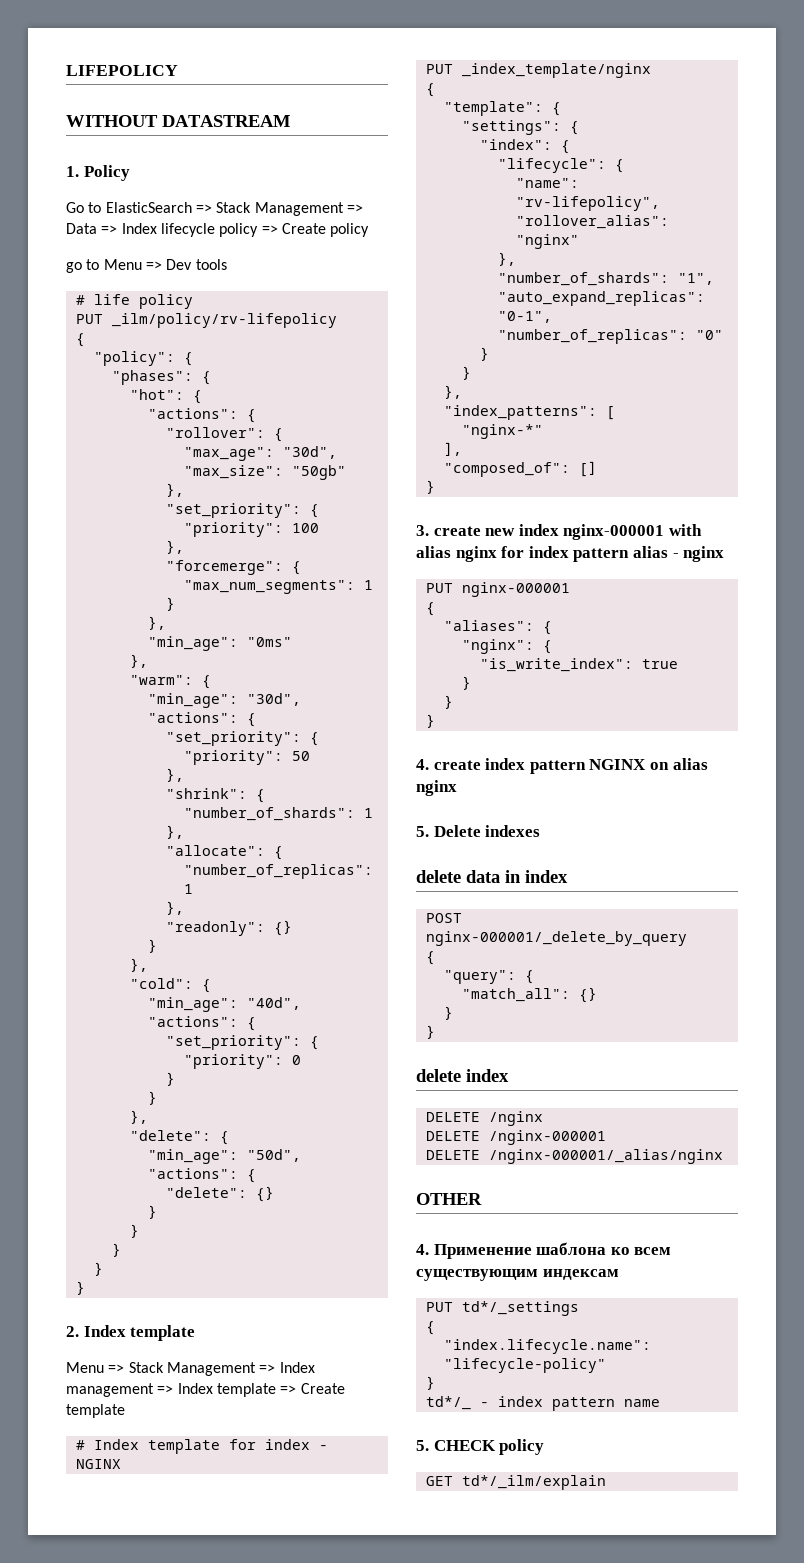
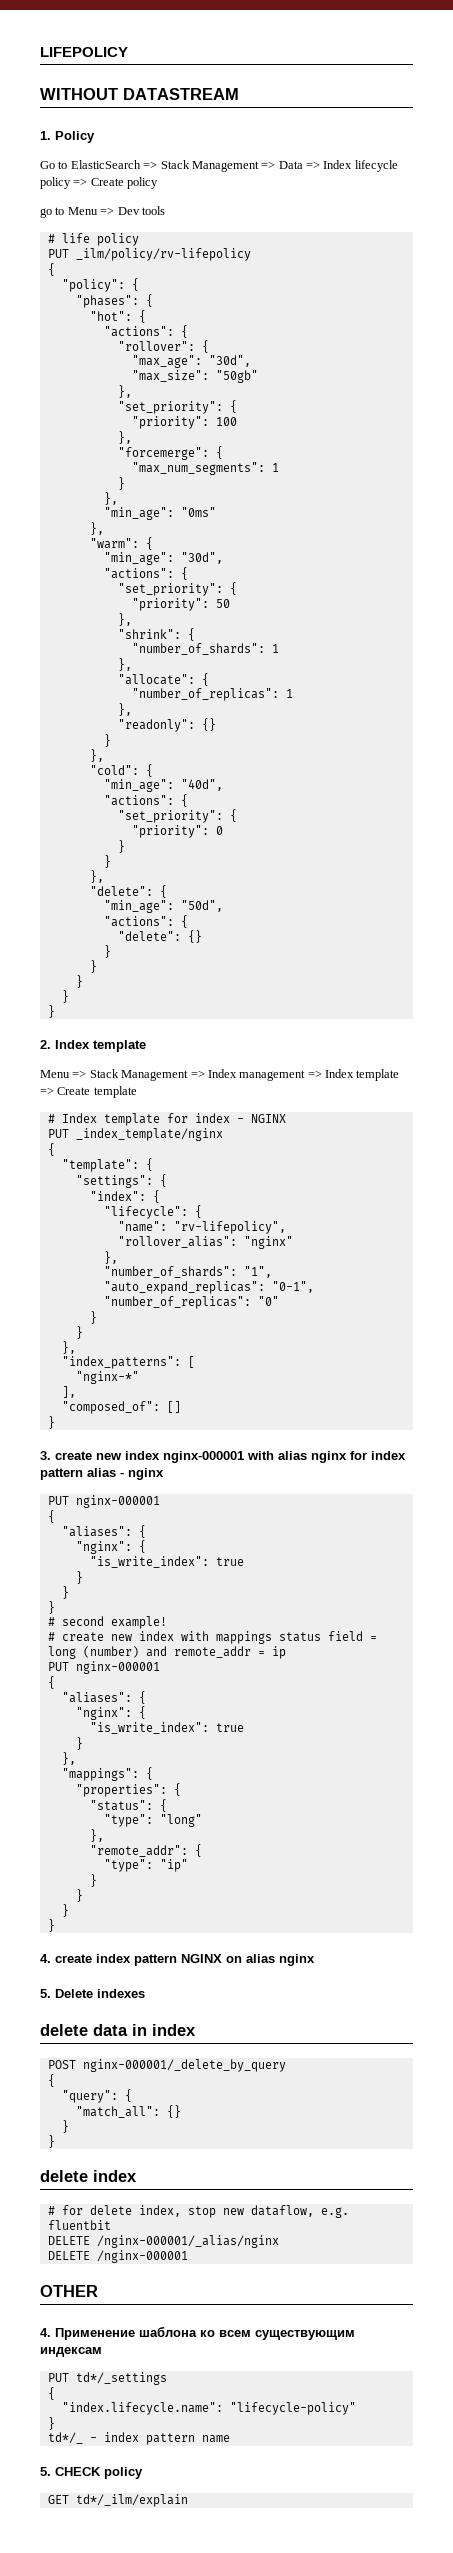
+ # second example!
+ # create new index with mappings status field = long (number) and remote_addr = ip
+ PUT nginx-000001
+ {
+ "aliases": {
+ "nginx": {
+ "is_write_index": true
+ }
+ },
+ "mappings": {
+ "properties": {
+ "status": {
+ "type": "long"
+ },
+ "remote_addr": {
+ "type": "ip"
+ }
+ }
+ }
+ }
- DELETE /nginx
+ # for delete index, stop new dataflow, e.g. fluentbit
+ DELETE /nginx-000001/_alias/nginx
- DELETE /nginx-000001/_alias/nginx

